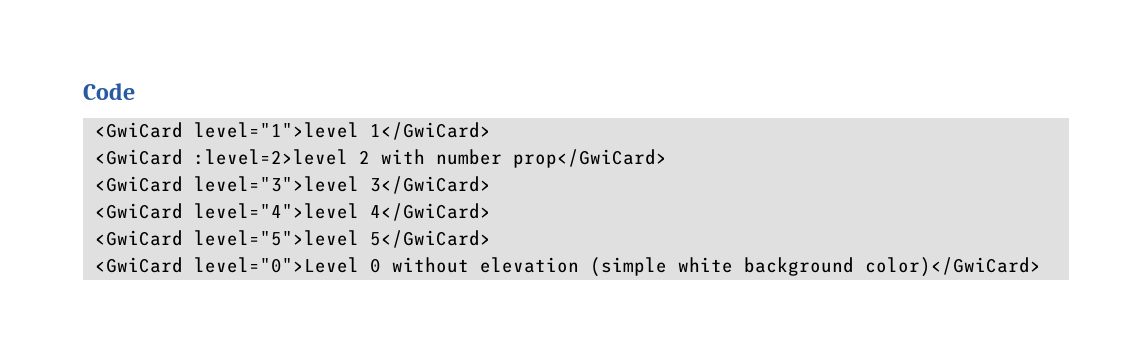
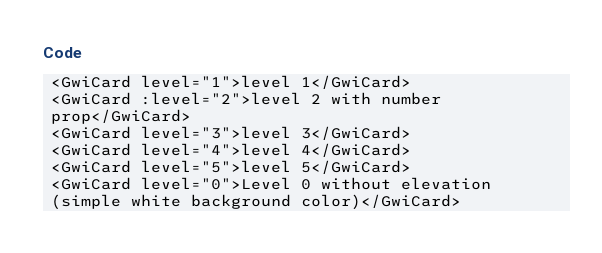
- <GwiCard :level=2>level 2 with number prop</GwiCard>
+ <GwiCard :level="2">level 2 with number prop</GwiCard>

